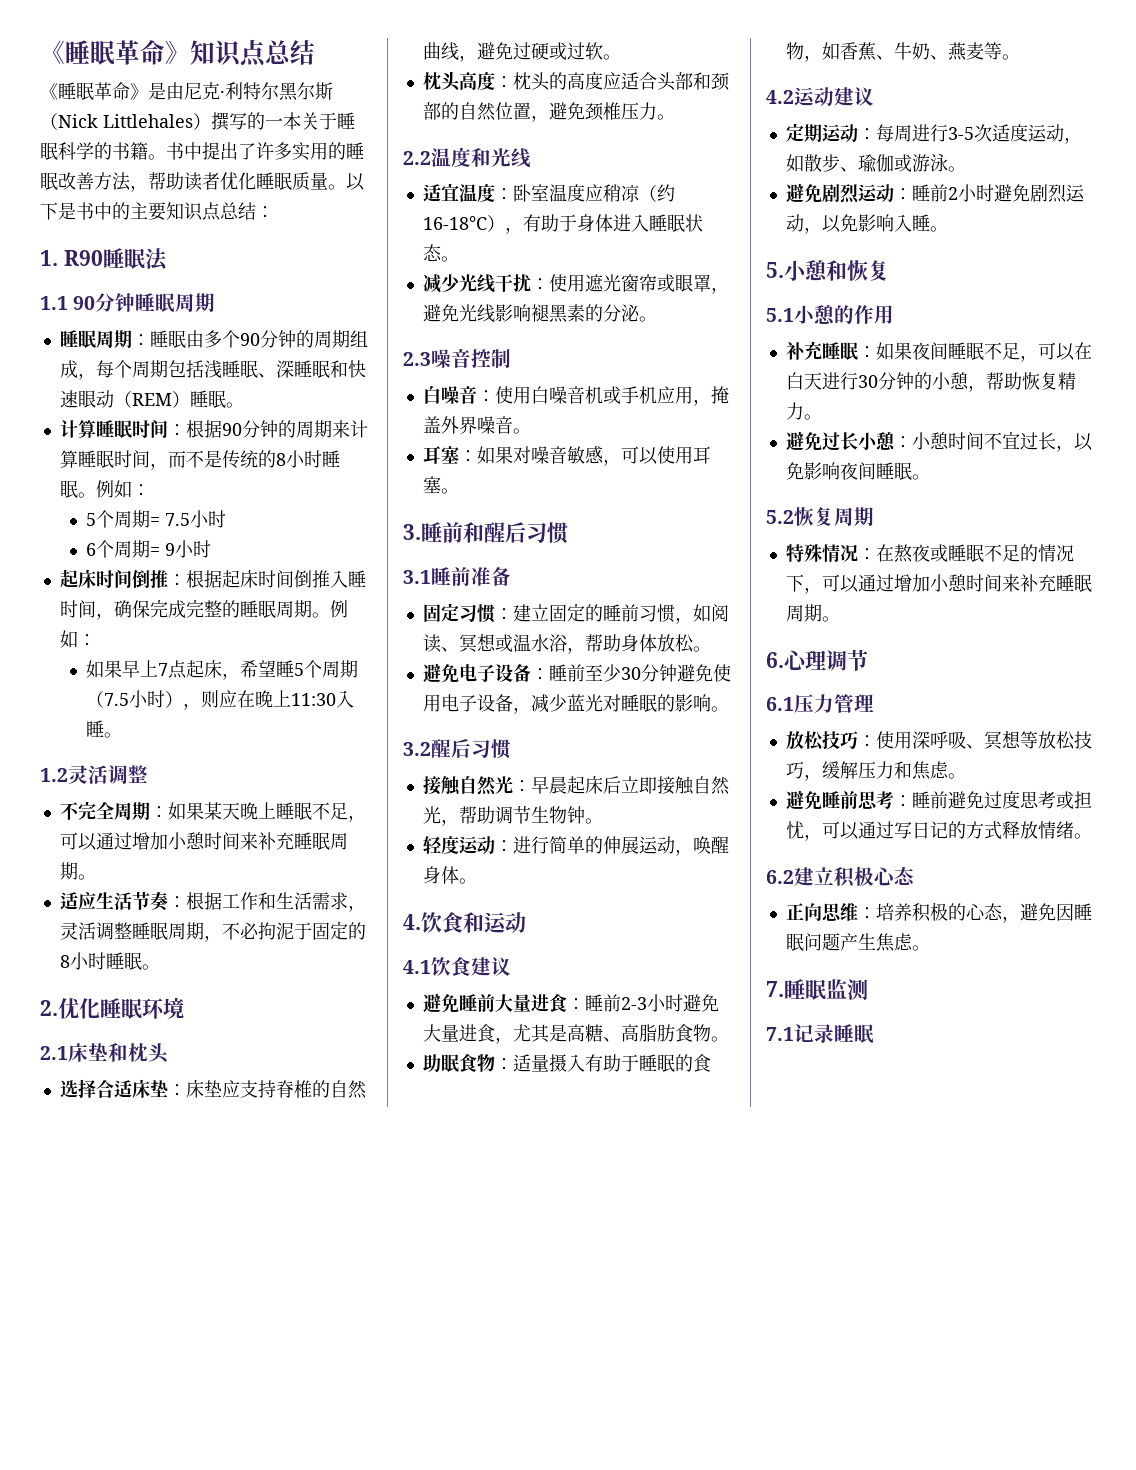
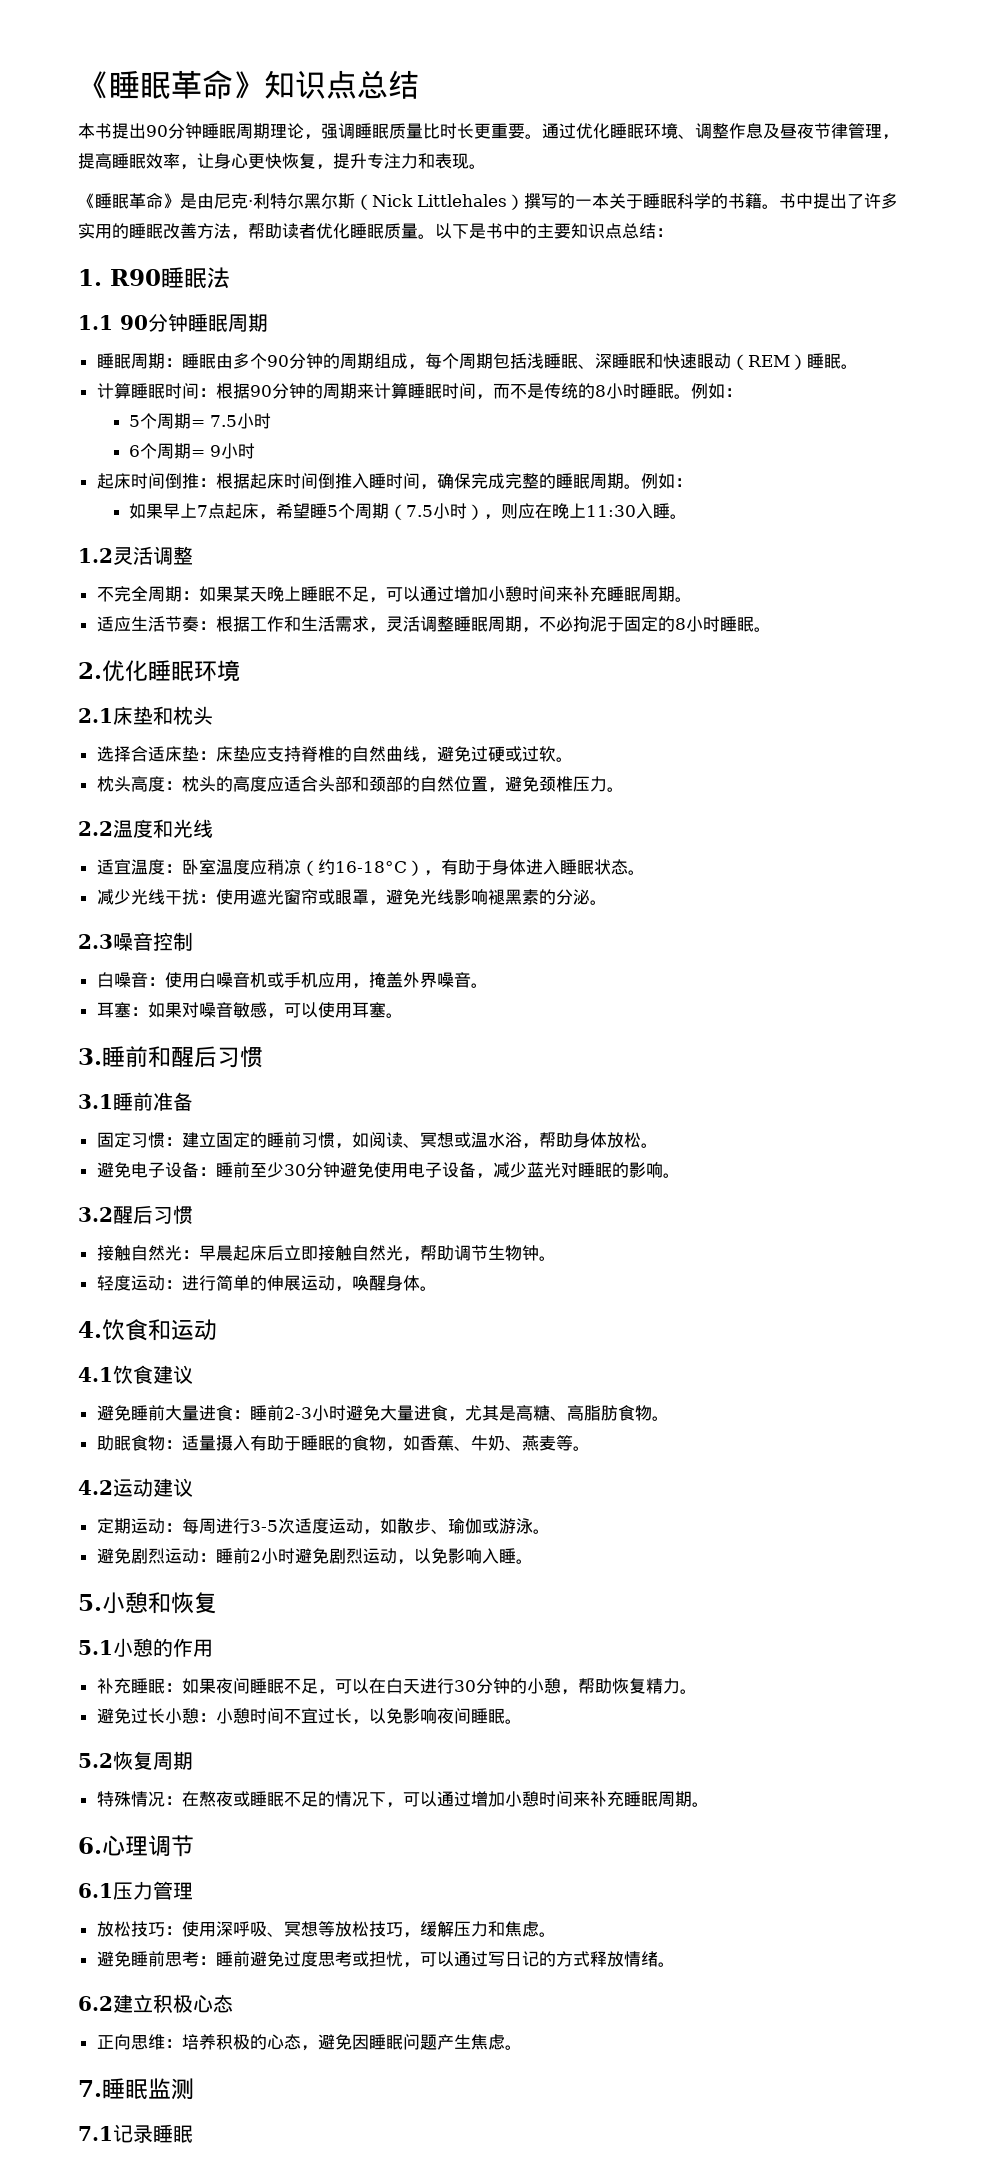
+ 本书提出90分钟睡眠周期理论，强调睡眠质量比时长更重要。通过优化睡眠环境、调整作息及昼夜节律管理，提高睡眠效率，让身心更快恢复，提升专注力和表现。

